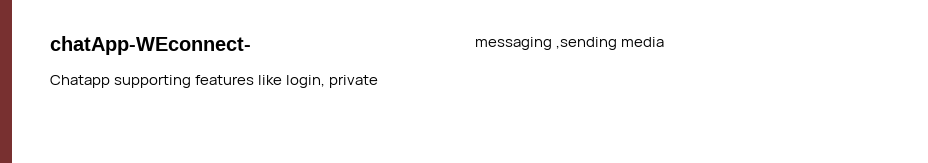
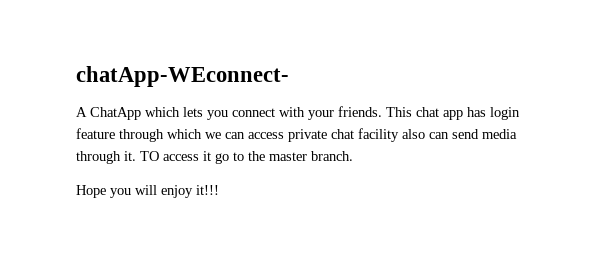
- Chatapp supporting features like login, private messaging ,sending media
+ A ChatApp which lets you connect with your friends. This chat app has login feature through which we can access private chat facility also can send media through it. TO access it go to the master branch.
+ Hope you will enjoy it!!!

